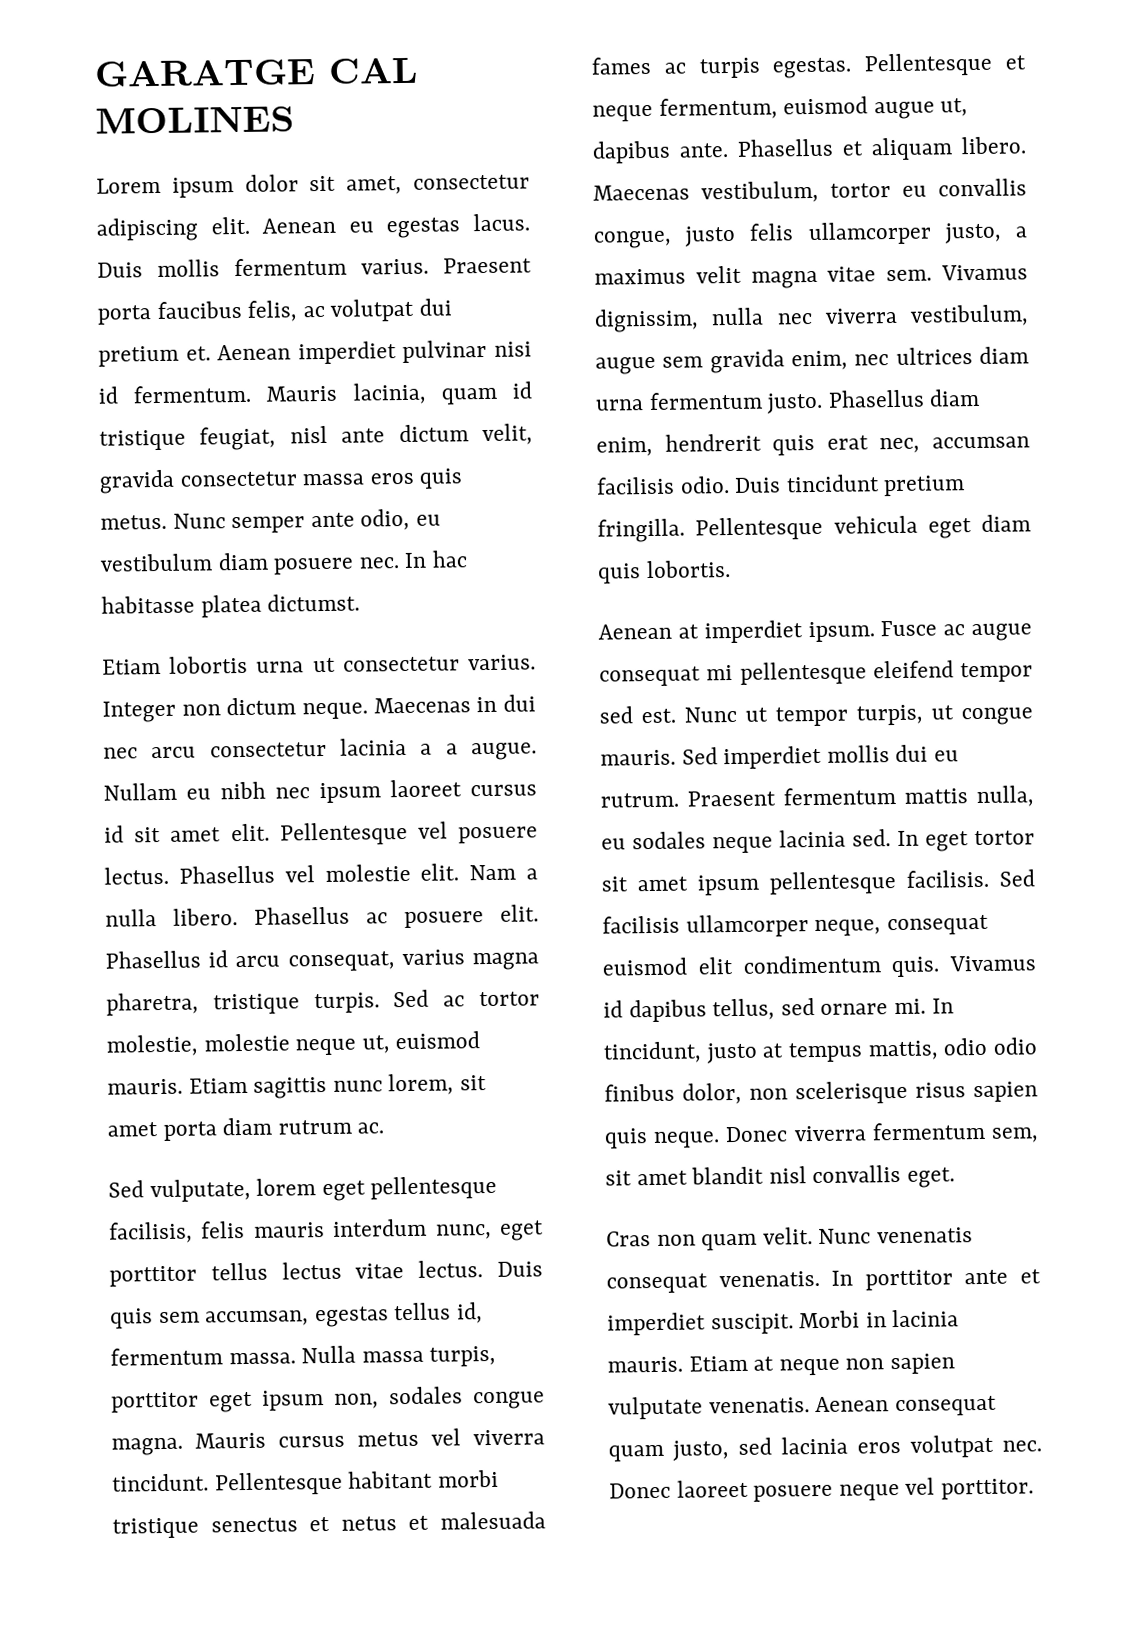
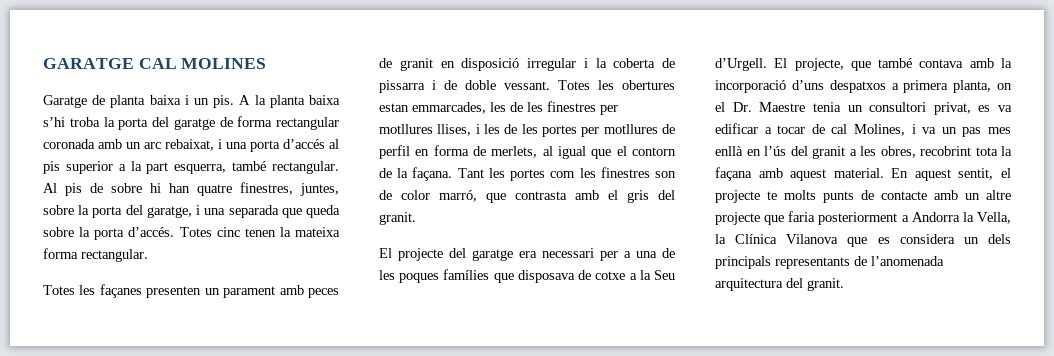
- Lorem ipsum dolor sit amet, consectetur adipiscing elit. Aenean eu egestas lacus. Duis mollis fermentum varius. Praesent porta faucibus felis, ac volutpat dui pretium et. Aenean imperdiet pulvinar nisi id fermentum. Mauris lacinia, quam id tristique feugiat, nisl ante dictum velit, gravida consectetur massa eros quis metus. Nunc semper ante odio, eu vestibulum diam posuere nec. In hac habitasse platea dictumst.
- Etiam lobortis urna ut consectetur varius. Integer non dictum neque. Maecenas in dui nec arcu consectetur lacinia a a augue. Nullam eu nibh nec ipsum laoreet cursus id sit amet elit. Pellentesque vel posuere lectus. Phasellus vel molestie elit. Nam a nulla libero. Phasellus ac posuere elit. Phasellus id arcu consequat, varius magna pharetra, tristique turpis. Sed ac tortor molestie, molestie neque ut, euismod mauris. Etiam sagittis nunc lorem, sit amet porta diam rutrum ac.
- Sed vulputate, lorem eget pellentesque facilisis, felis mauris interdum nunc, eget porttitor tellus lectus vitae lectus. Duis quis sem accumsan, egestas tellus id, fermentum massa. Nulla massa turpis, porttitor eget ipsum non, sodales congue magna. Mauris cursus metus vel viverra tincidunt. Pellentesque habitant morbi tristique senectus et netus et malesuada fames ac turpis egestas. Pellentesque et neque fermentum, euismod augue ut, dapibus ante. Phasellus et aliquam libero. Maecenas vestibulum, tortor eu convallis congue, justo felis ullamcorper justo, a maximus velit magna vitae sem. Vivamus dignissim, nulla nec viverra vestibulum, augue sem gravida enim, nec ultrices diam urna fermentum justo. Phasellus diam enim, hendrerit quis erat nec, accumsan facilisis odio. Duis tincidunt pretium fringilla. Pellentesque vehicula eget diam quis lobortis.
- Aenean at imperdiet ipsum. Fusce ac augue consequat mi pellentesque eleifend tempor sed est. Nunc ut tempor turpis, ut congue mauris. Sed imperdiet mollis dui eu rutrum. Praesent fermentum mattis nulla, eu sodales neque lacinia sed. In eget tortor sit amet ipsum pellentesque facilisis. Sed facilisis ullamcorper neque, consequat euismod elit condimentum quis. Vivamus id dapibus tellus, sed ornare mi. In tincidunt, justo at tempus mattis, odio odio finibus dolor, non scelerisque risus sapien quis neque. Donec viverra fermentum sem, sit amet blandit nisl convallis eget.
- Cras non quam velit. Nunc venenatis consequat venenatis. In porttitor ante et imperdiet suscipit. Morbi in lacinia mauris. Etiam at neque non sapien vulputate venenatis. Aenean consequat quam justo, sed lacinia eros volutpat nec. Donec laoreet posuere neque vel porttitor.
+ Garatge de planta baixa i un pis. A la planta baixa s’hi troba la porta del garatge de forma rectangular coronada amb un arc rebaixat, i una porta d’accés al pis superior a la part esquerra, també rectangular. Al pis de sobre hi han quatre finestres, juntes, sobre la porta del garatge, i una separada que queda sobre la porta d’accés. Totes cinc tenen la mateixa forma rectangular.
+ Totes les façanes presenten un parament amb peces de granit en disposició irregular i la coberta de pissarra i de doble vessant. Totes les obertures estan emmarcades, les de les finestres per motllures llises, i les de les portes per motllures de perfil en forma de merlets, al igual que el contorn de la façana. Tant les portes com les finestres son de color marró, que contrasta amb el gris del granit.
+ El projecte del garatge era necessari per a una de les poques famílies que disposava de cotxe a la Seu d’Urgell. El projecte, que també contava amb la incorporació d’uns despatxos a primera planta, on el Dr. Maestre tenia un consultori privat, es va edificar a tocar de cal Molines, i va un pas mes enllà en l’ús del granit a les obres, recobrint tota la façana amb aquest material. En aquest sentit, el projecte te molts punts de contacte amb un altre projecte que faria posteriorment a Andorra la Vella, la Clínica Vilanova que es considera un dels principals representants de l’anomenada arquitectura del granit.

